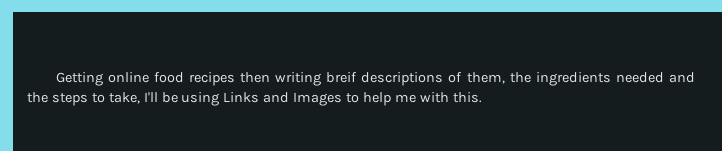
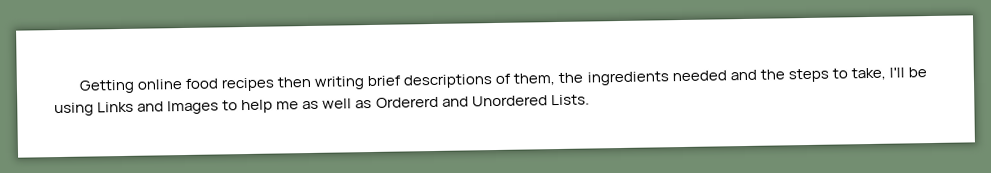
- Getting online food recipes then writing breif descriptions of them, the ingredients needed and the steps to take, I'll be using Links and Images to help me with this.
+ Getting online food recipes then writing brief descriptions of them, the ingredients needed and the steps to take, I'll be using Links and Images to help me as well as Ordererd and Unordered Lists.

